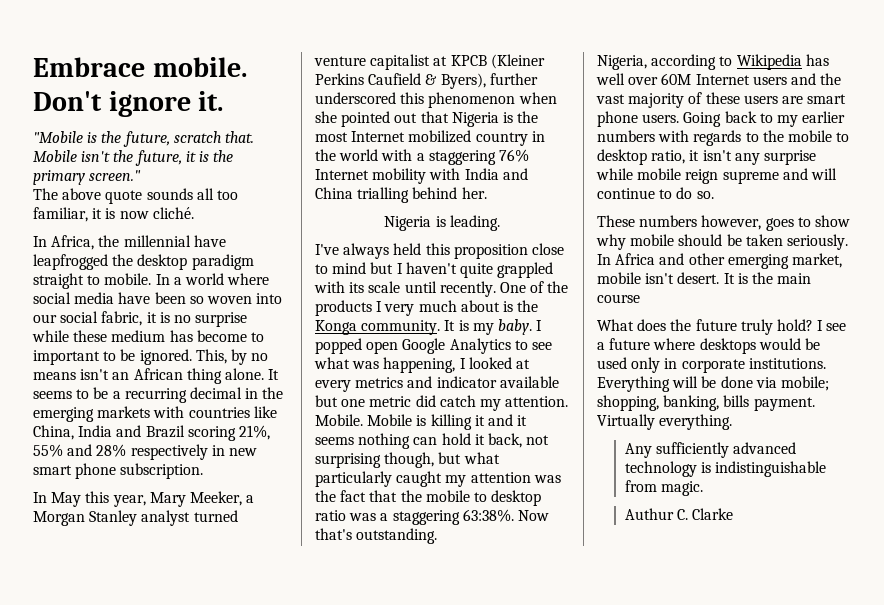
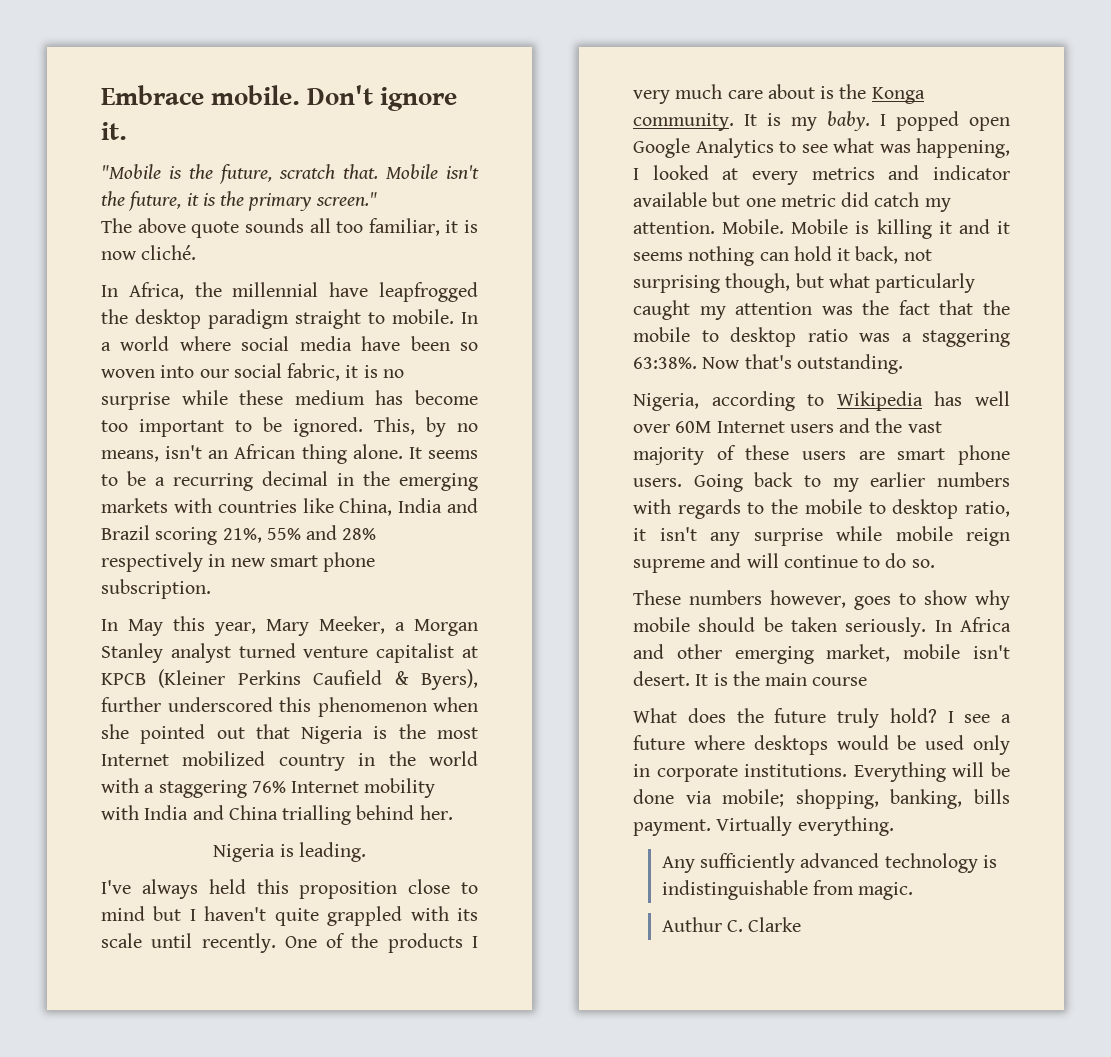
- In a world where social media have been so woven into our social fabric, it is no surprise while these medium has become to important to be ignored.
+ In a world where social media have been so woven into our social fabric, it is no surprise while these medium has become too important to be ignored.
- This, by no means isn't an African thing alone.
+ This, by no means, isn't an African thing alone.
- One of the products I very much about is the Konga community.
+ One of the products I very much care about is the Konga community.

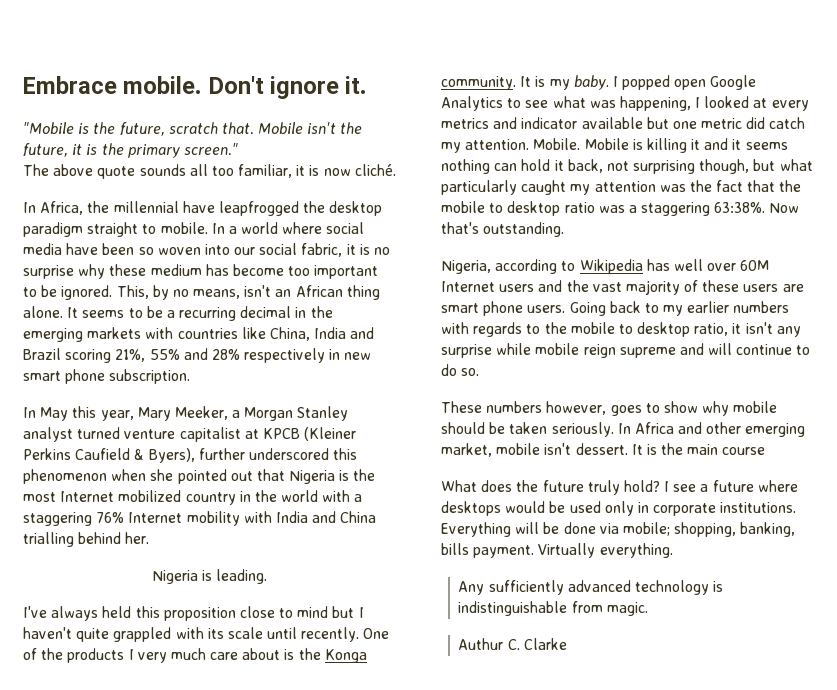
- In a world where social media have been so woven into our social fabric, it is no surprise while these medium has become too important to be ignored.
+ In a world where social media have been so woven into our social fabric, it is no surprise why these medium has become too important to be ignored.
- In Africa and other emerging market, mobile isn't desert.
+ In Africa and other emerging market, mobile isn't dessert.

